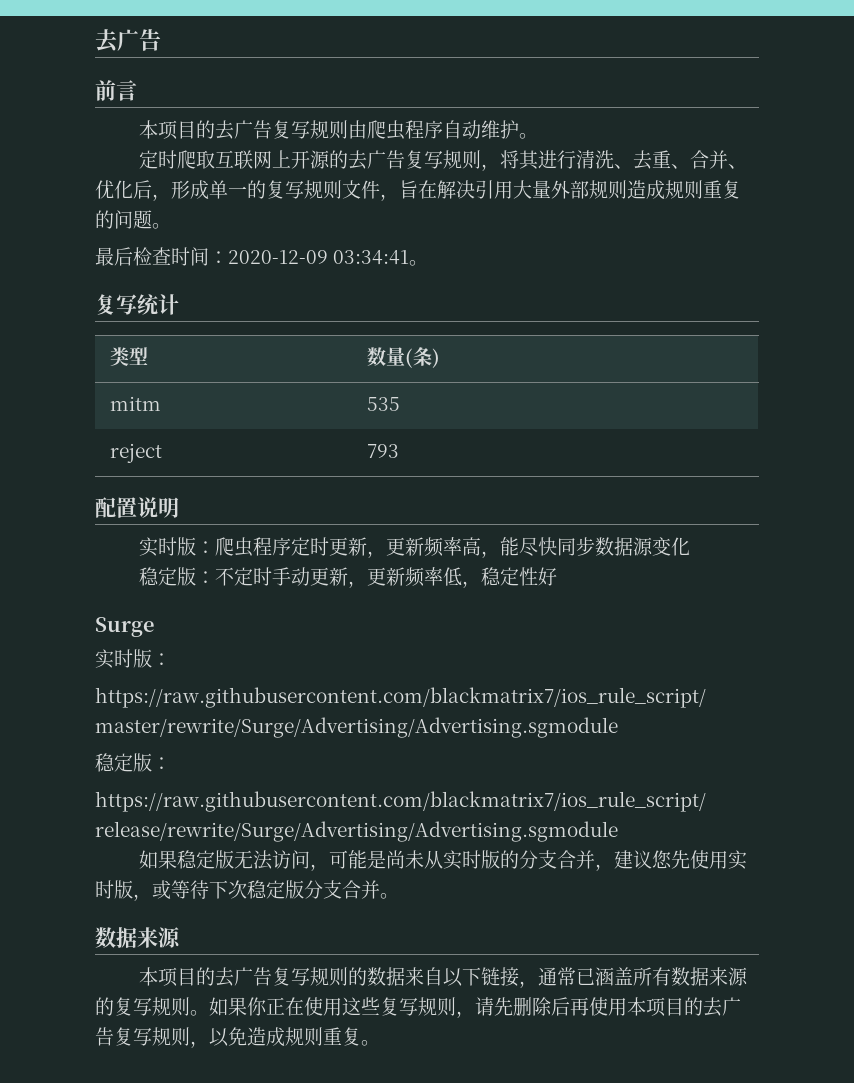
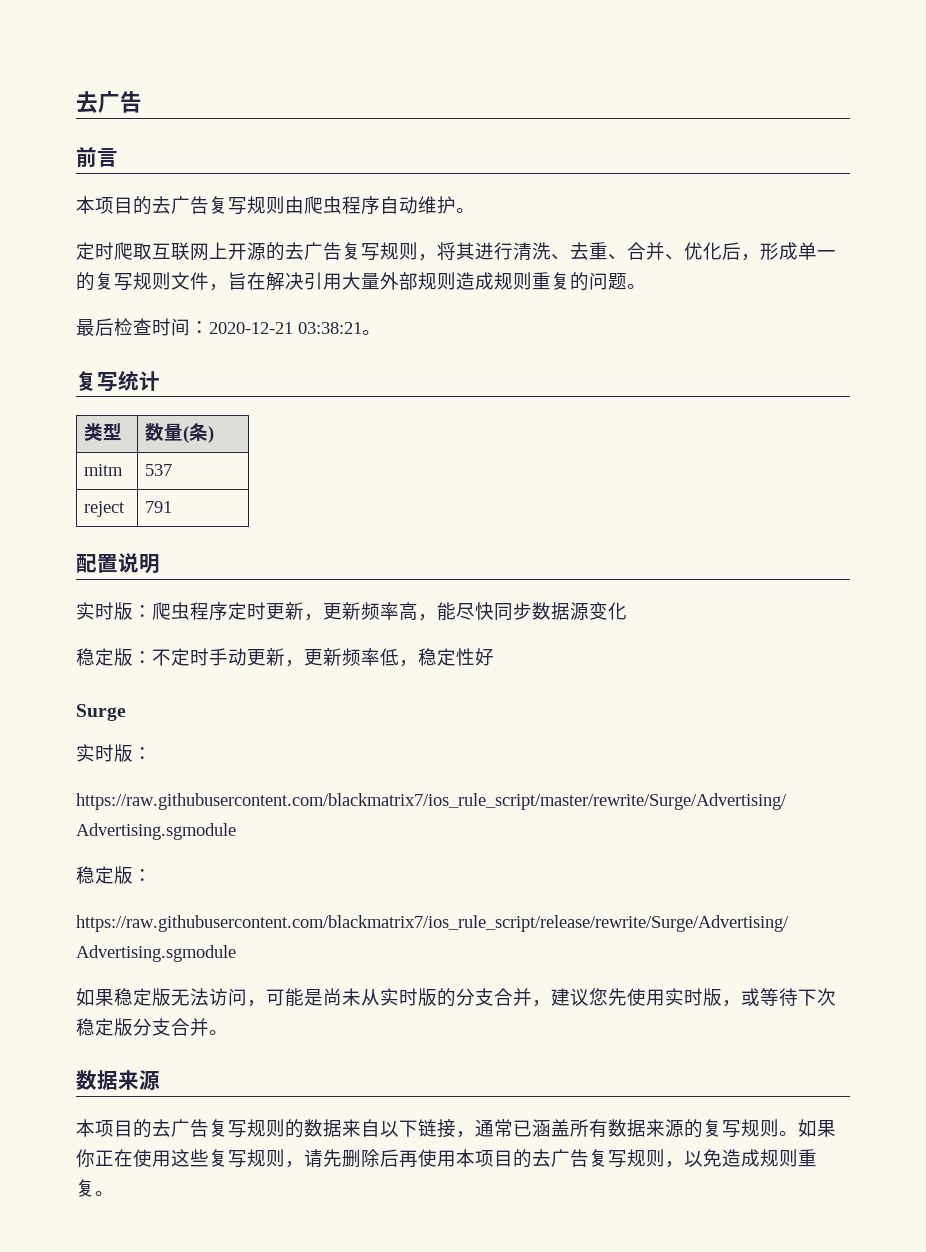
- 最后检查时间：2020-12-09 03:34:41。
+ 最后检查时间：2020-12-21 03:38:21。
- mitm | 535
+ mitm | 537
- reject | 793
+ reject | 791

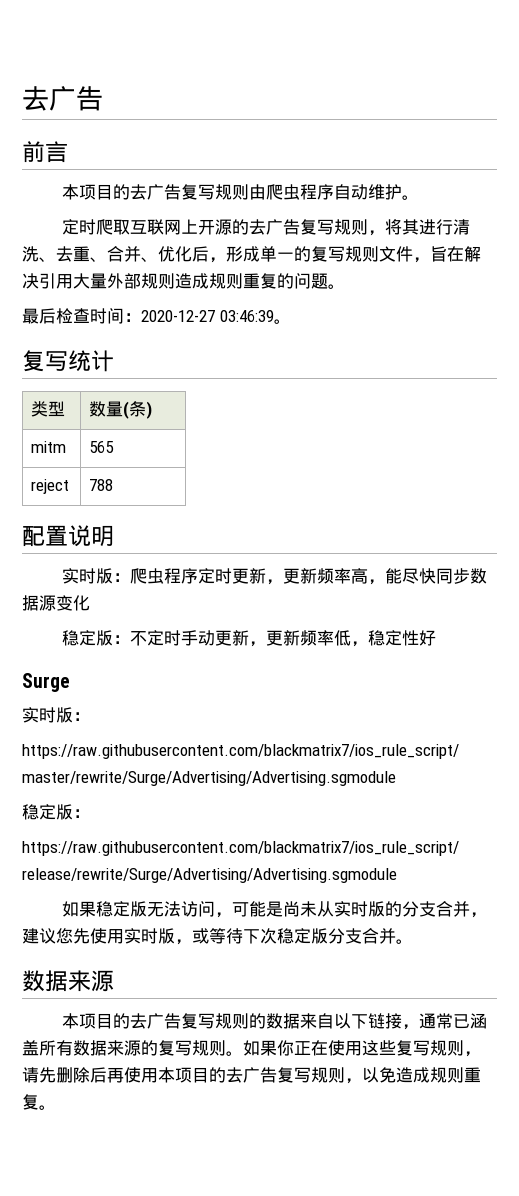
- 最后检查时间：2020-12-21 03:38:21。
+ 最后检查时间：2020-12-27 03:46:39。
- mitm | 537
+ mitm | 565
- reject | 791
+ reject | 788

